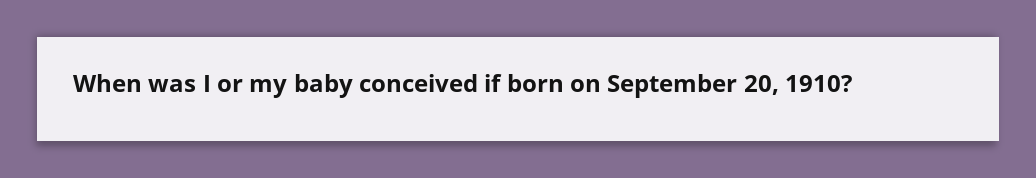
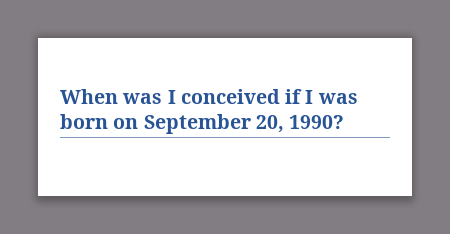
- When was I or my baby conceived if born on September 20, 1910?
+ When was I conceived if I was born on September 20, 1990?

